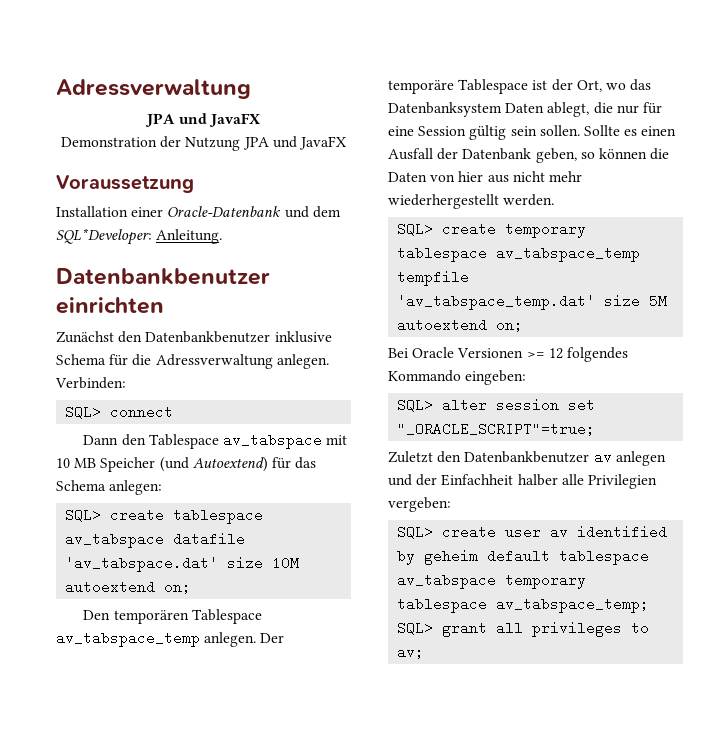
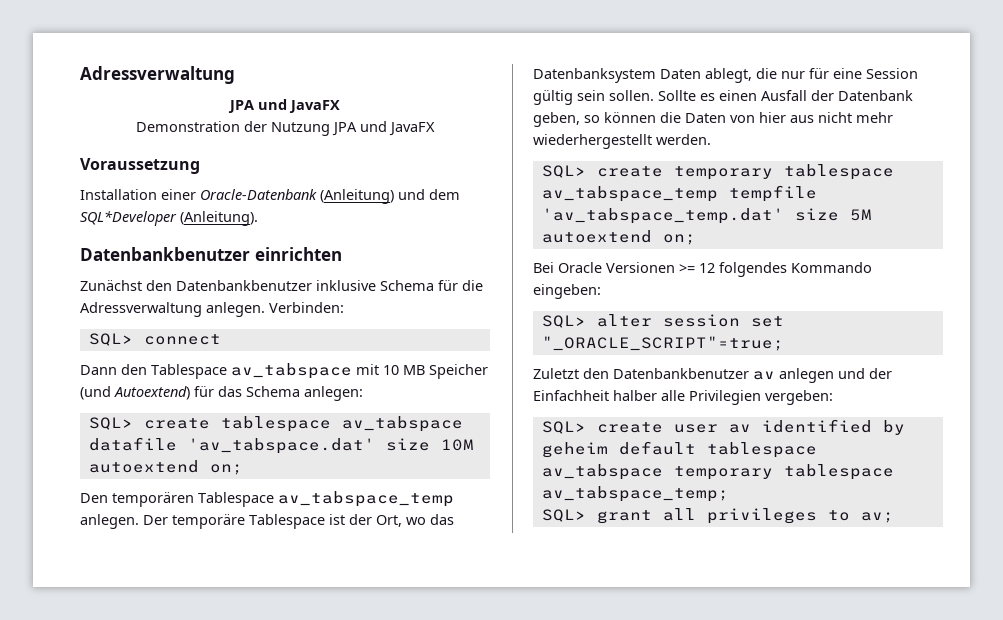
- Installation einer Oracle-Datenbank und dem SQL*Developer: Anleitung.
+ Installation einer Oracle-Datenbank (Anleitung) und dem SQL*Developer (Anleitung).

